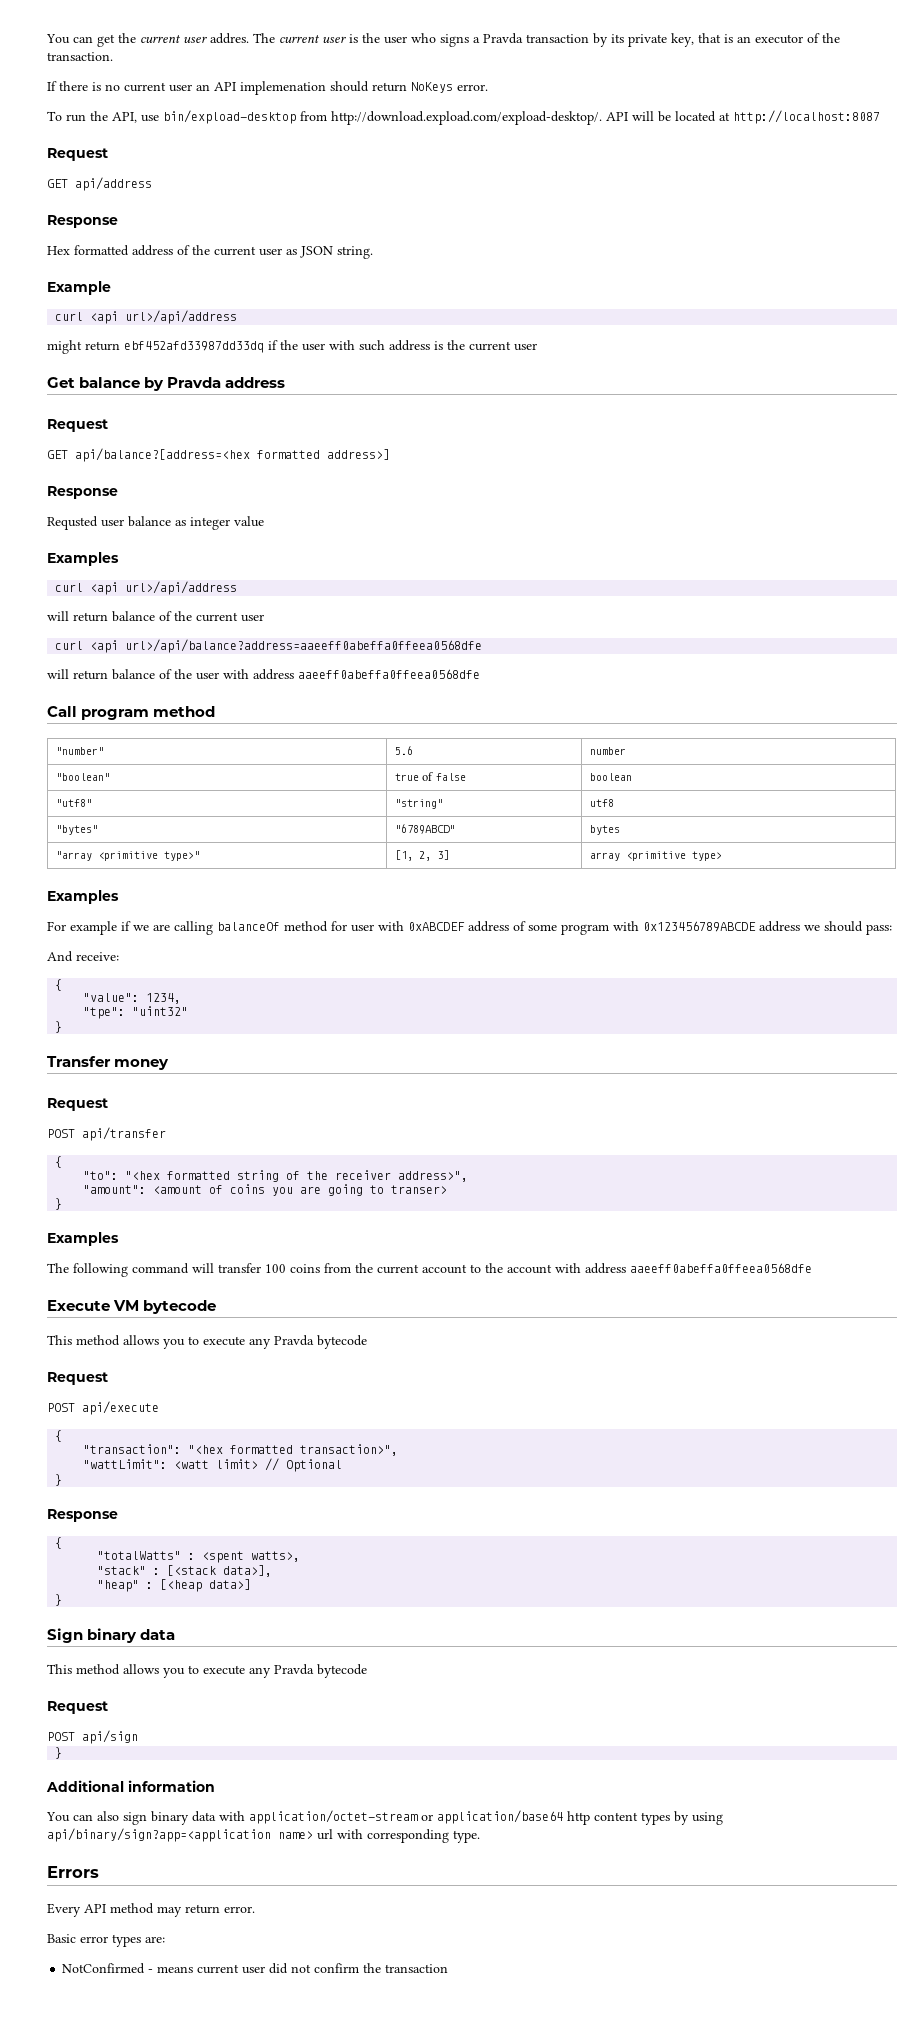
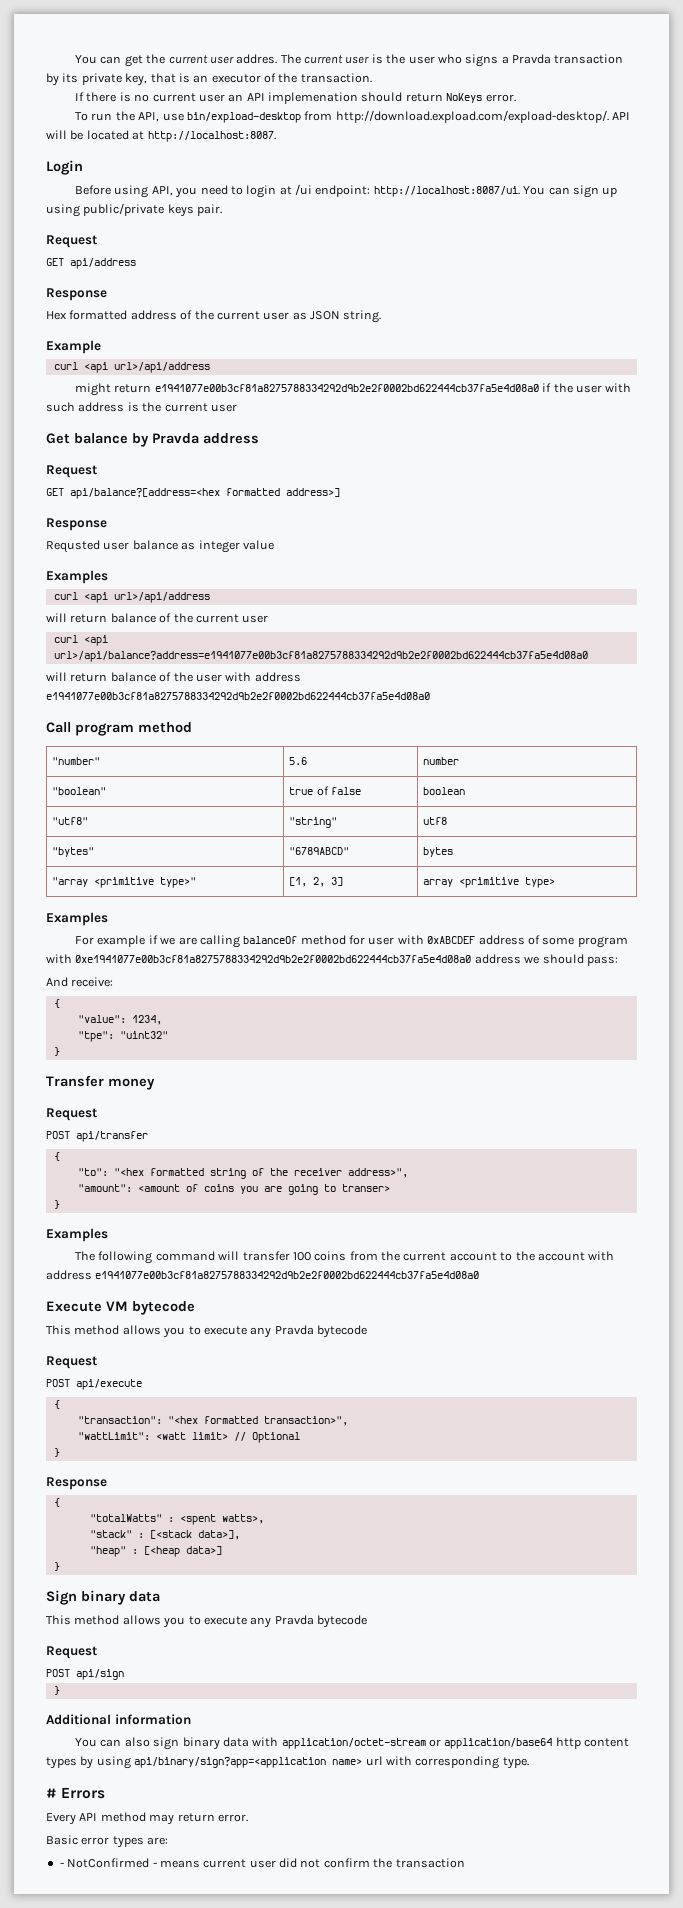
- To run the API, use bin/expload-desktop from http://download.expload.com/expload-desktop/. API will be located at http://localhost:8087
+ To run the API, use bin/expload-desktop from http://download.expload.com/expload-desktop/. API will be located at http://localhost:8087.
+ Login
+ Before using API, you need to login at /ui endpoint: http://localhost:8087/ui. You can sign up using public/private keys pair.
- might return ebf452afd33987dd33dq if the user with such address is the current user
+ might return e1941077e00b3cf81a8275788334292d9b2e2f0002bd622444cb37fa5e4d08a0 if the user with such address is the current user
- curl <api url>/api/balance?address=aaeeff0abeffa0ffeea0568dfe
+ curl <api url>/api/balance?address=e1941077e00b3cf81a8275788334292d9b2e2f0002bd622444cb37fa5e4d08a0
- will return balance of the user with address aaeeff0abeffa0ffeea0568dfe
+ will return balance of the user with address e1941077e00b3cf81a8275788334292d9b2e2f0002bd622444cb37fa5e4d08a0
- For example if we are calling balanceOf method for user with 0xABCDEF address of some program with 0x123456789ABCDE address we should pass:
+ For example if we are calling balanceOf method for user with 0xABCDEF address of some program with 0xe1941077e00b3cf81a8275788334292d9b2e2f0002bd622444cb37fa5e4d08a0 address we should pass:
- The following command will transfer 100 coins from the current account to the account with address aaeeff0abeffa0ffeea0568dfe
+ The following command will transfer 100 coins from the current account to the account with address e1941077e00b3cf81a8275788334292d9b2e2f0002bd622444cb37fa5e4d08a0
- Errors
+ # Errors
- NotConfirmed - means current user did not confirm the transaction
+ - NotConfirmed - means current user did not confirm the transaction

